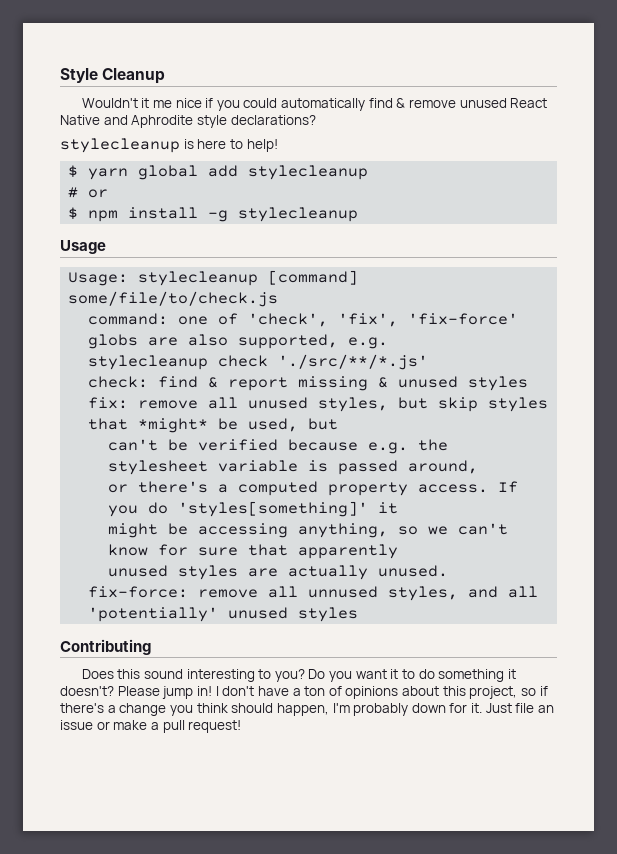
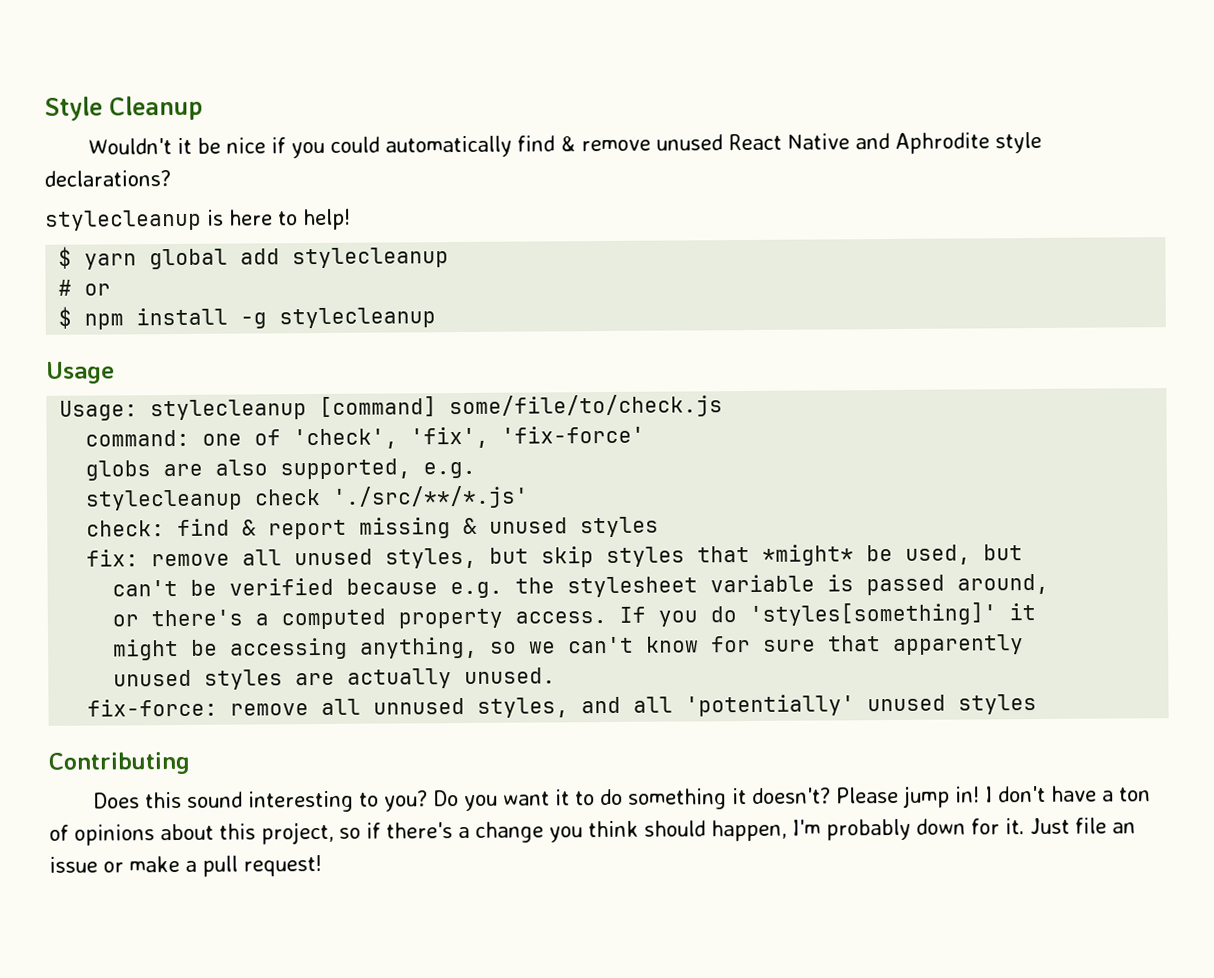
- Wouldn't it me nice if you could automatically find & remove unused React Native and Aphrodite style declarations?
+ Wouldn't it be nice if you could automatically find & remove unused React Native and Aphrodite style declarations?

